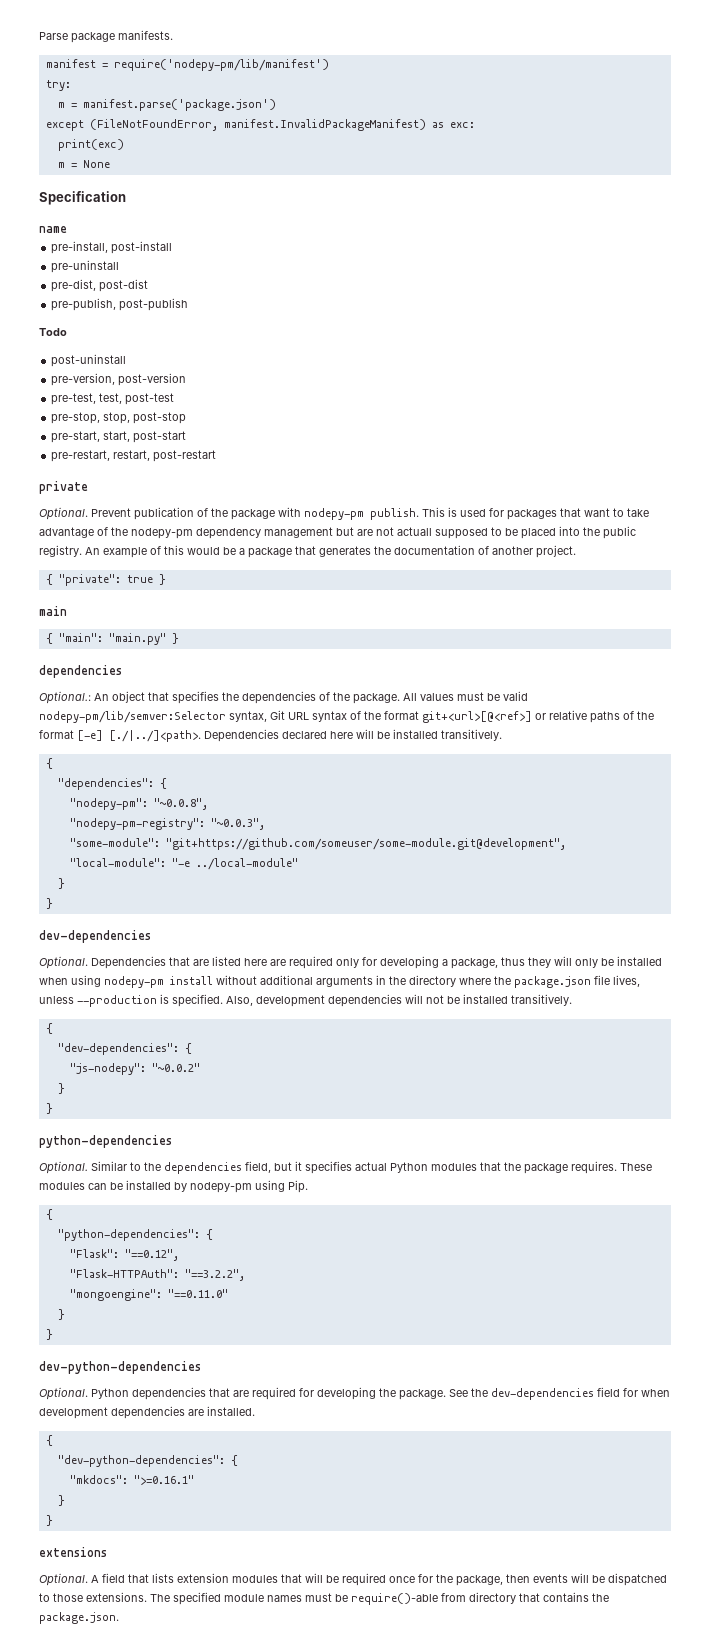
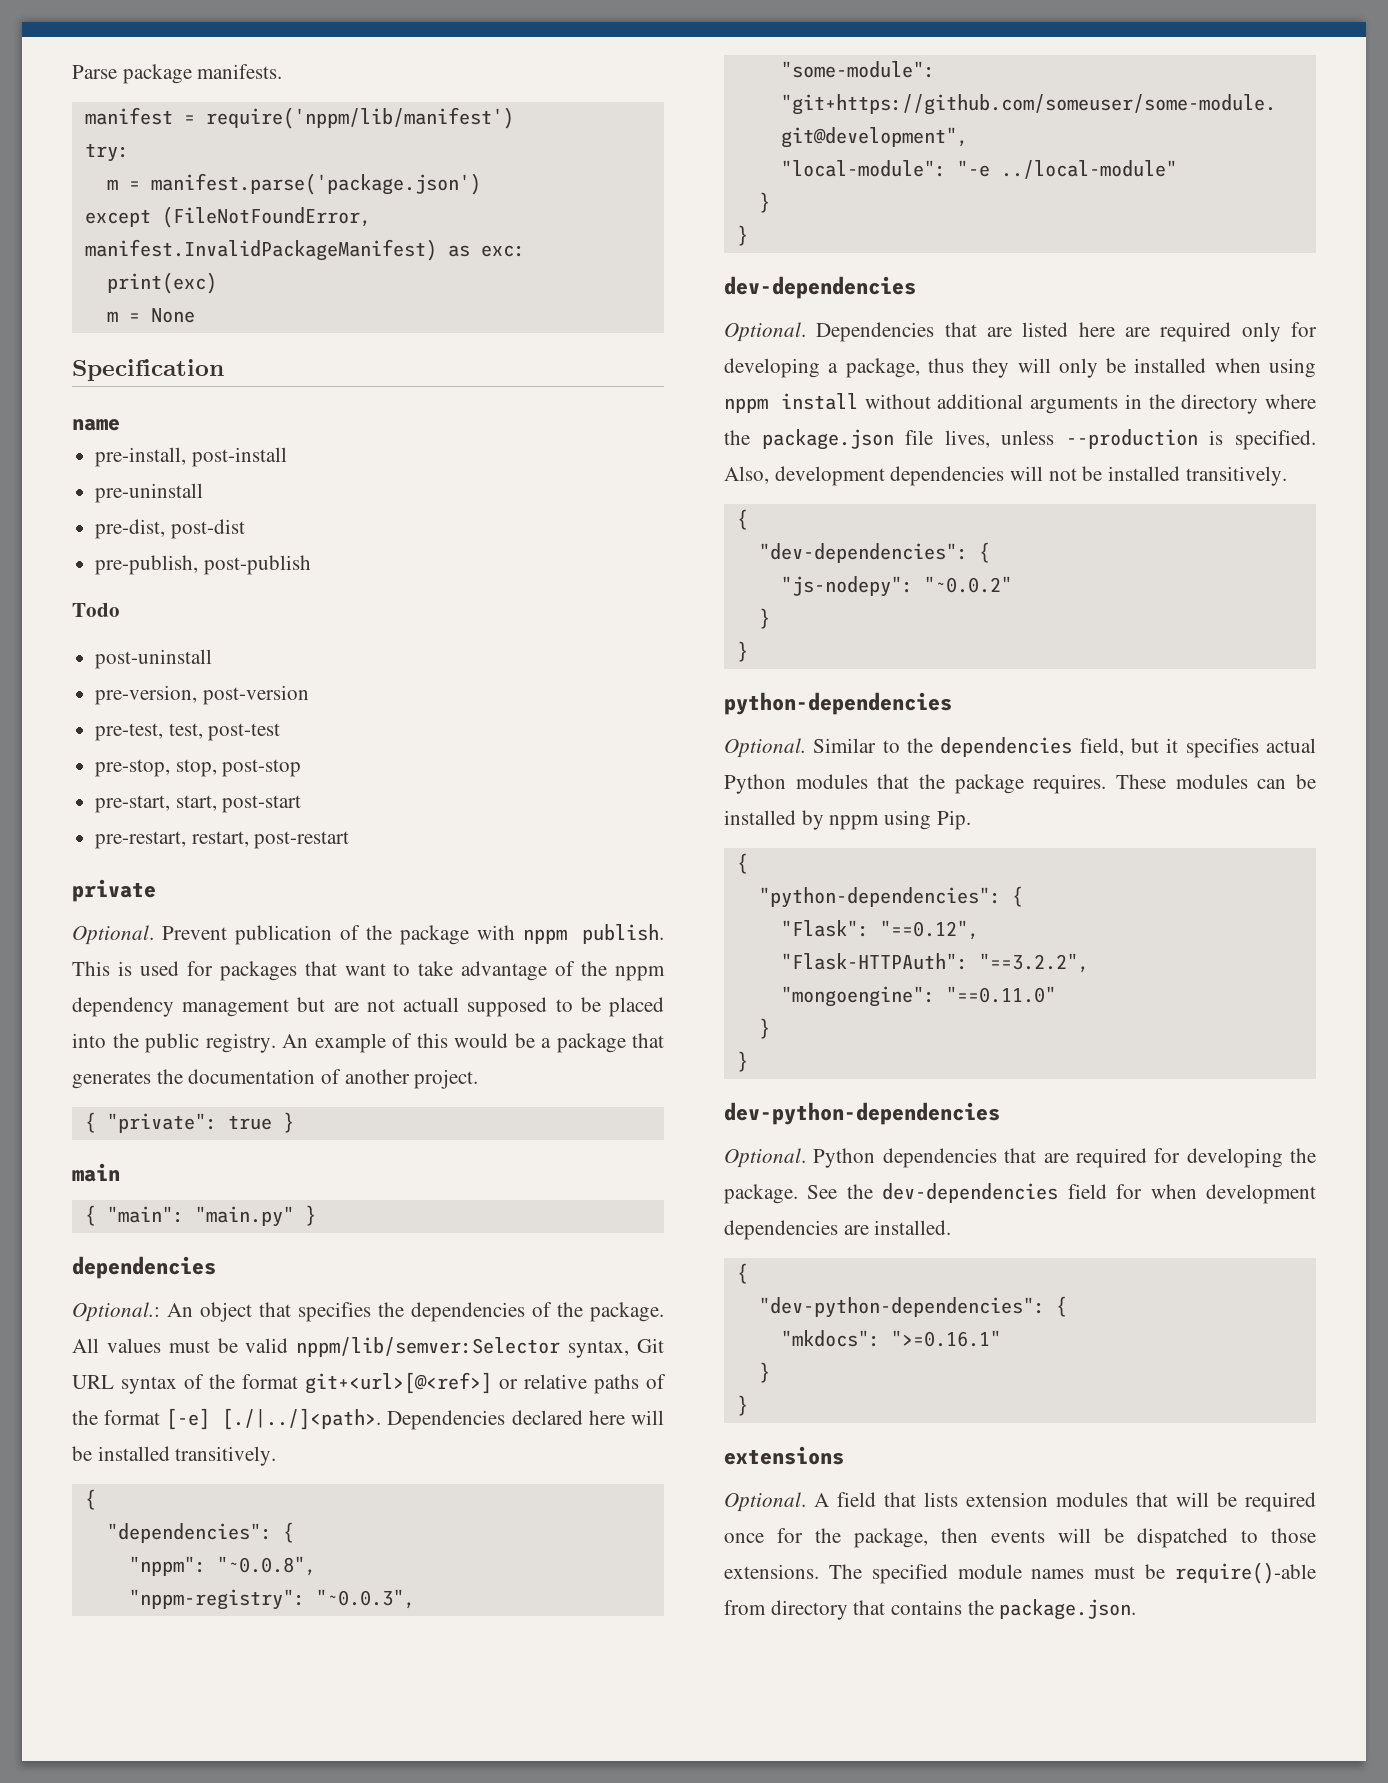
- manifest = require('nodepy-pm/lib/manifest')
+ manifest = require('nppm/lib/manifest')
- Prevent publication of the package with nodepy-pm publish.
+ Prevent publication of the package with nppm publish.
- This is used for packages that want to take advantage of the nodepy-pm dependency management but are not actuall supposed to be placed into the public registry.
+ This is used for packages that want to take advantage of the nppm dependency management but are not actuall supposed to be placed into the public registry.
- All values must be valid nodepy-pm/lib/semver:Selector syntax, Git URL syntax of the format git+<url>[@<ref>] or relative paths of the format [-e] [./|../]<path>. Dependencies declared here will be installed transitively.
+ All values must be valid nppm/lib/semver:Selector syntax, Git URL syntax of the format git+<url>[@<ref>] or relative paths of the format [-e] [./|../]<path>. Dependencies declared here will be installed transitively.
- "nodepy-pm": "~0.0.8",
+ "nppm": "~0.0.8",
- "nodepy-pm-registry": "~0.0.3",
+ "nppm-registry": "~0.0.3",
- Dependencies that are listed here are required only for developing a package, thus they will only be installed when using nodepy-pm install without additional arguments in the directory where the package.json file lives, unless --production is specified.
+ Dependencies that are listed here are required only for developing a package, thus they will only be installed when using nppm install without additional arguments in the directory where the package.json file lives, unless --production is specified.
- These modules can be installed by nodepy-pm using Pip.
+ These modules can be installed by nppm using Pip.

